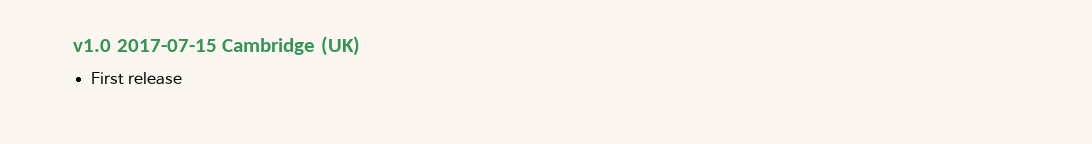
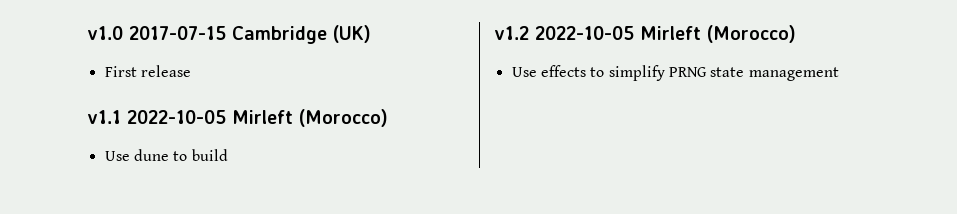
+ v1.1 2022-10-05 Mirleft (Morocco)
+ Use dune to build
+ v1.2 2022-10-05 Mirleft (Morocco)
+ Use effects to simplify PRNG state management

